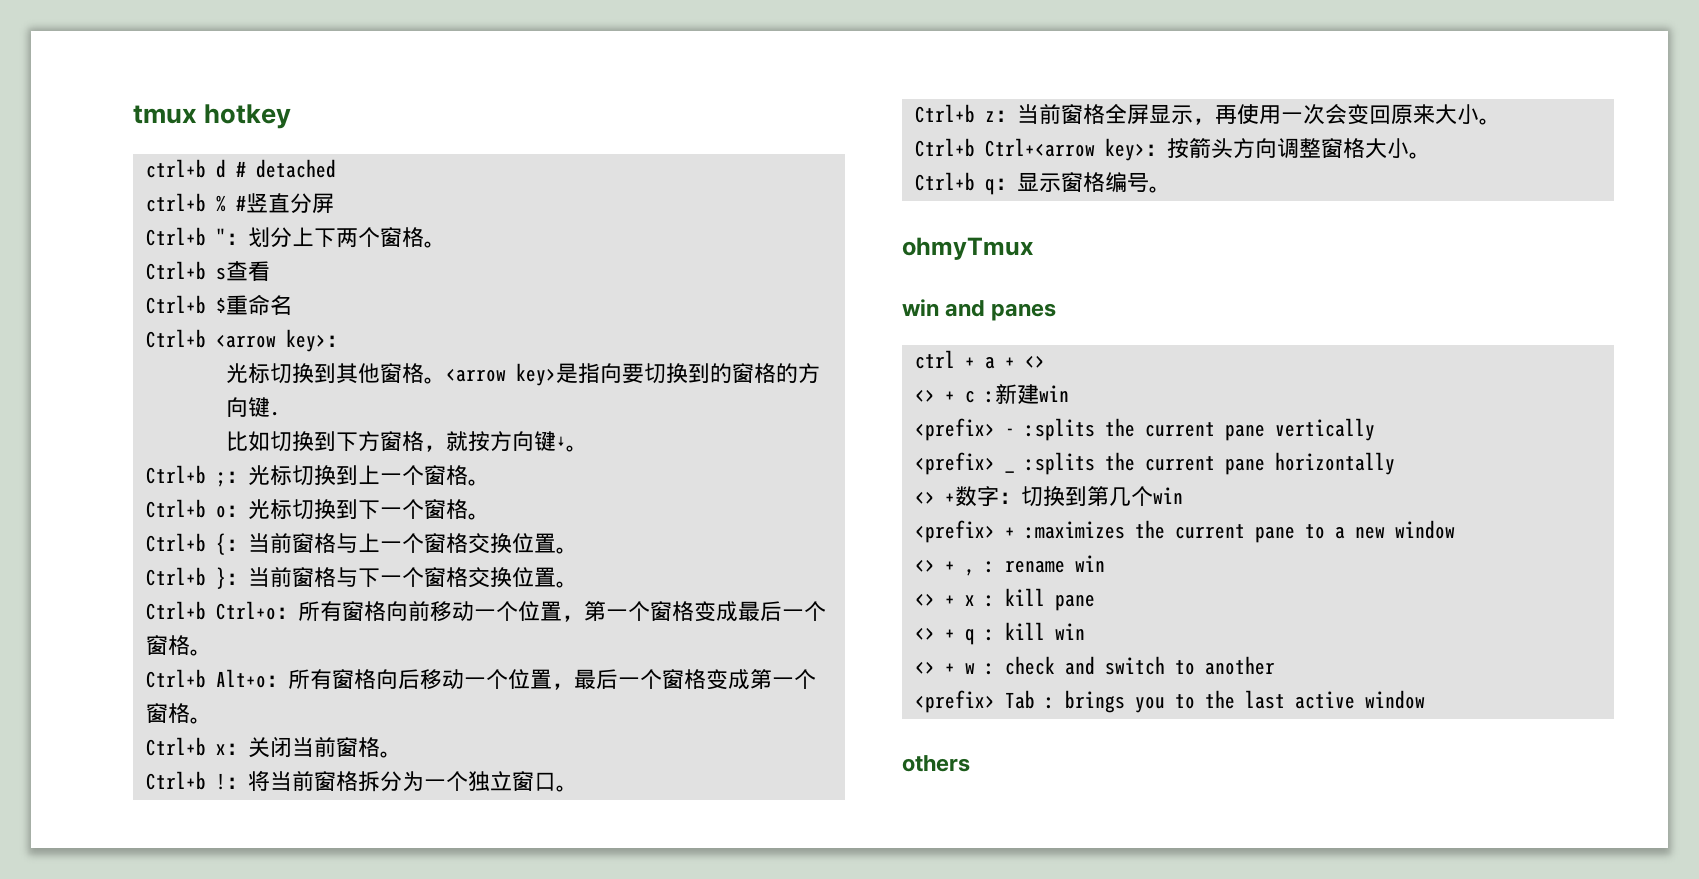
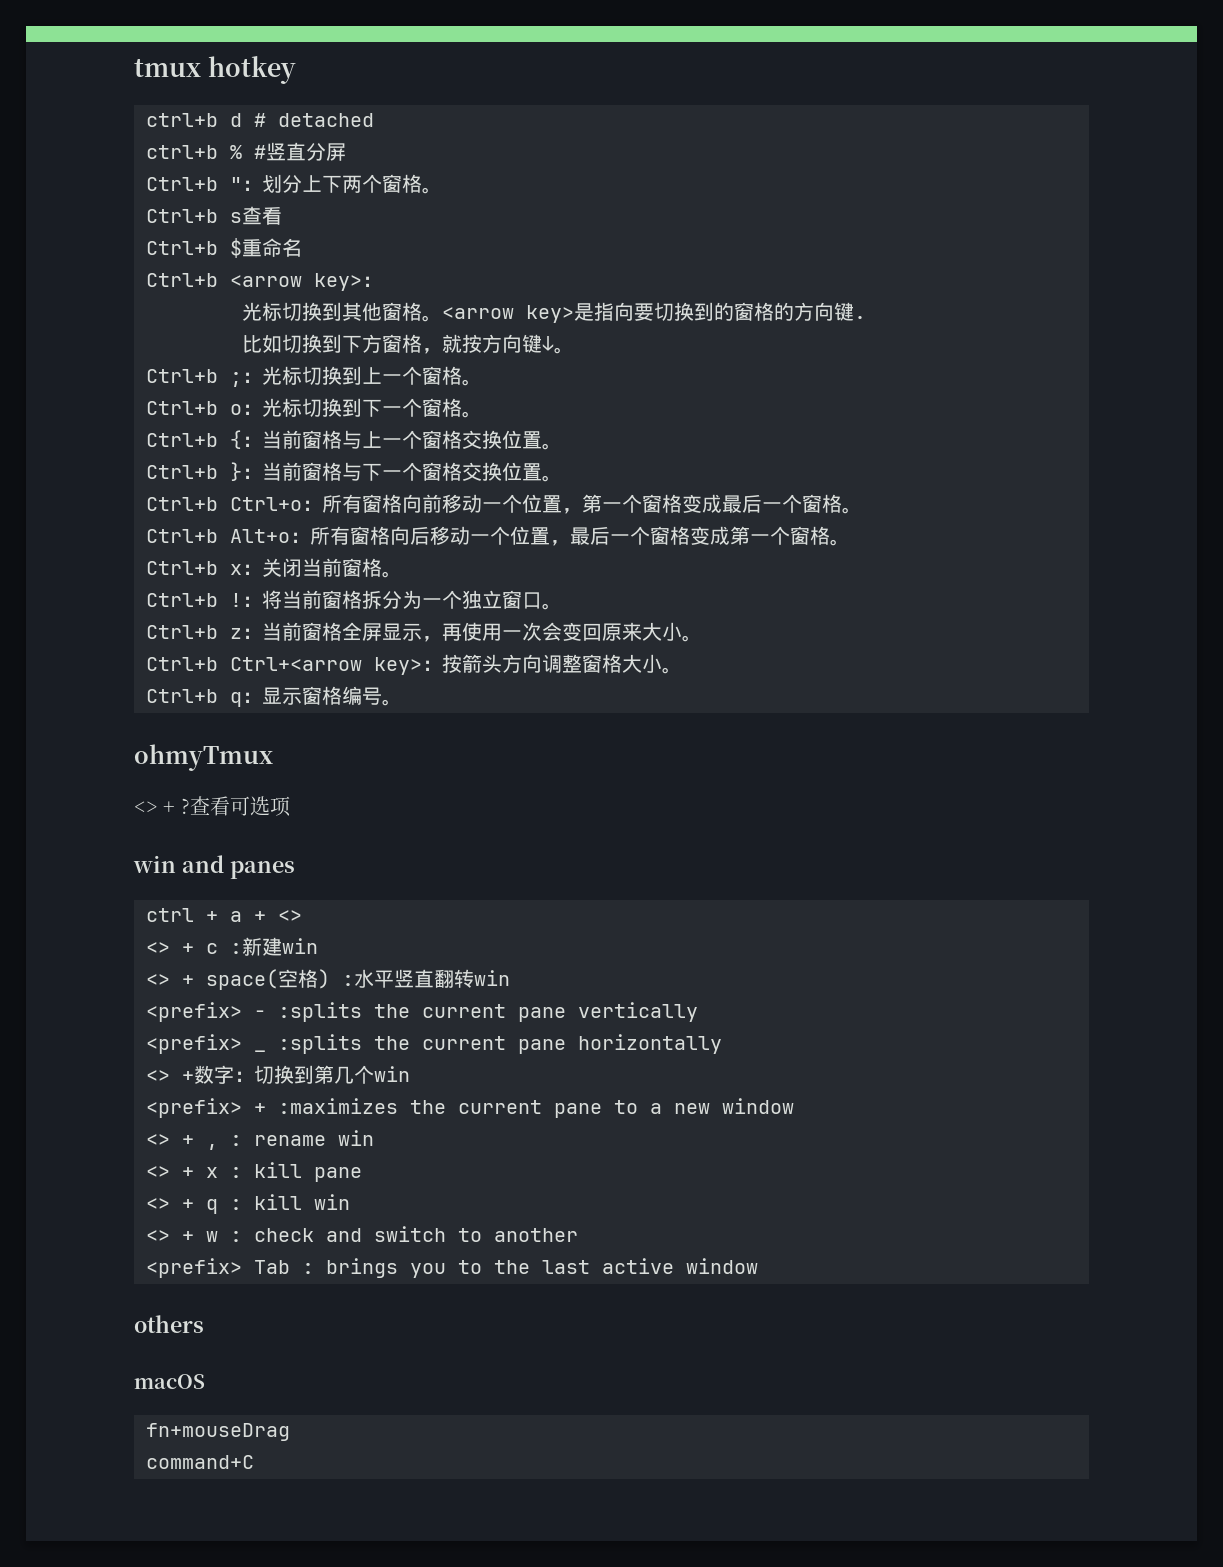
+ <> + ?查看可选项
+ <> + space(空格) :水平竖直翻转win
+ macOS
+ fn+mouseDrag
+ command+C

